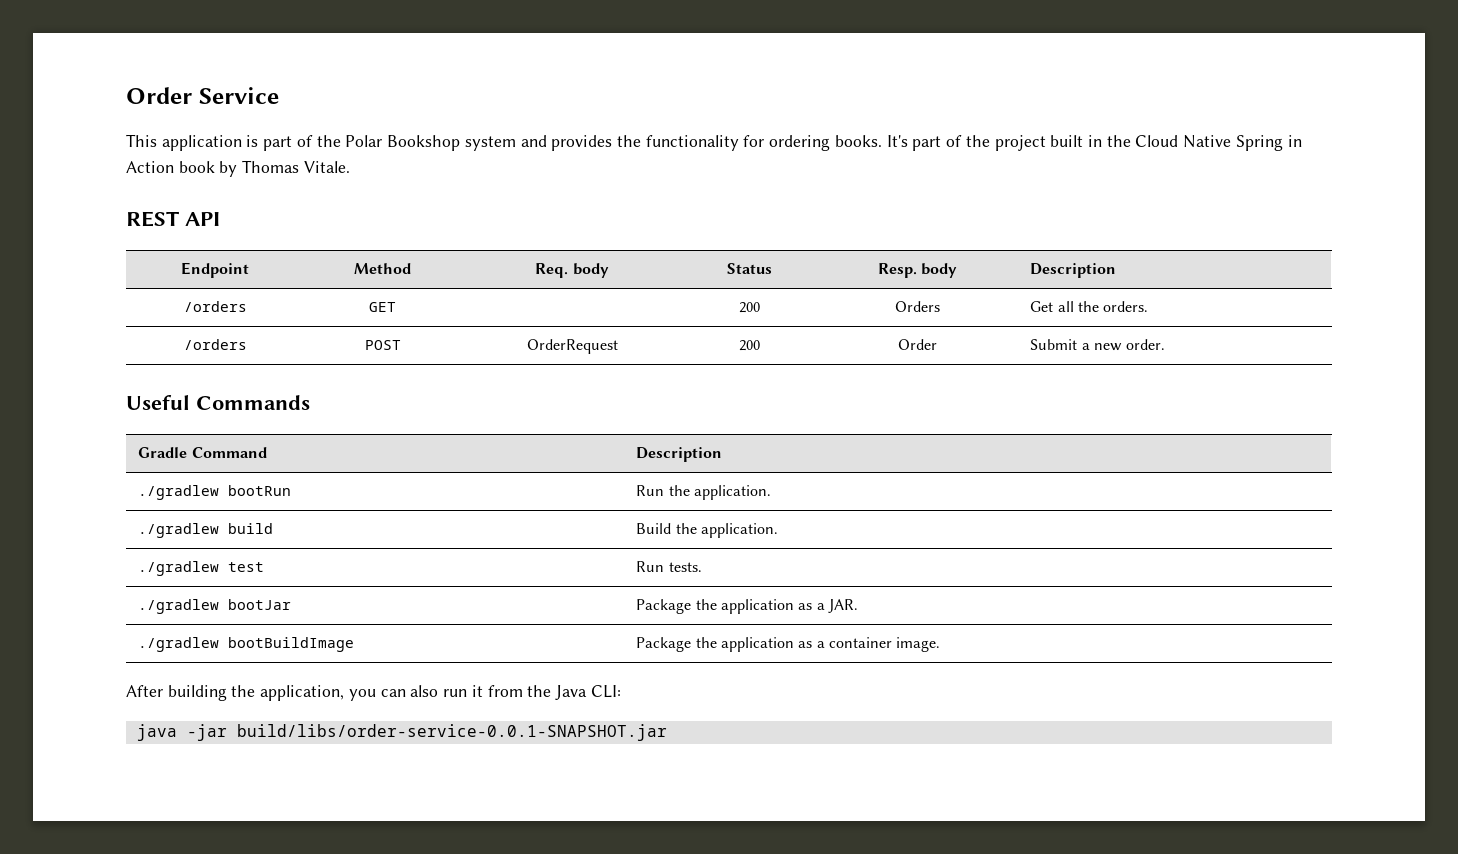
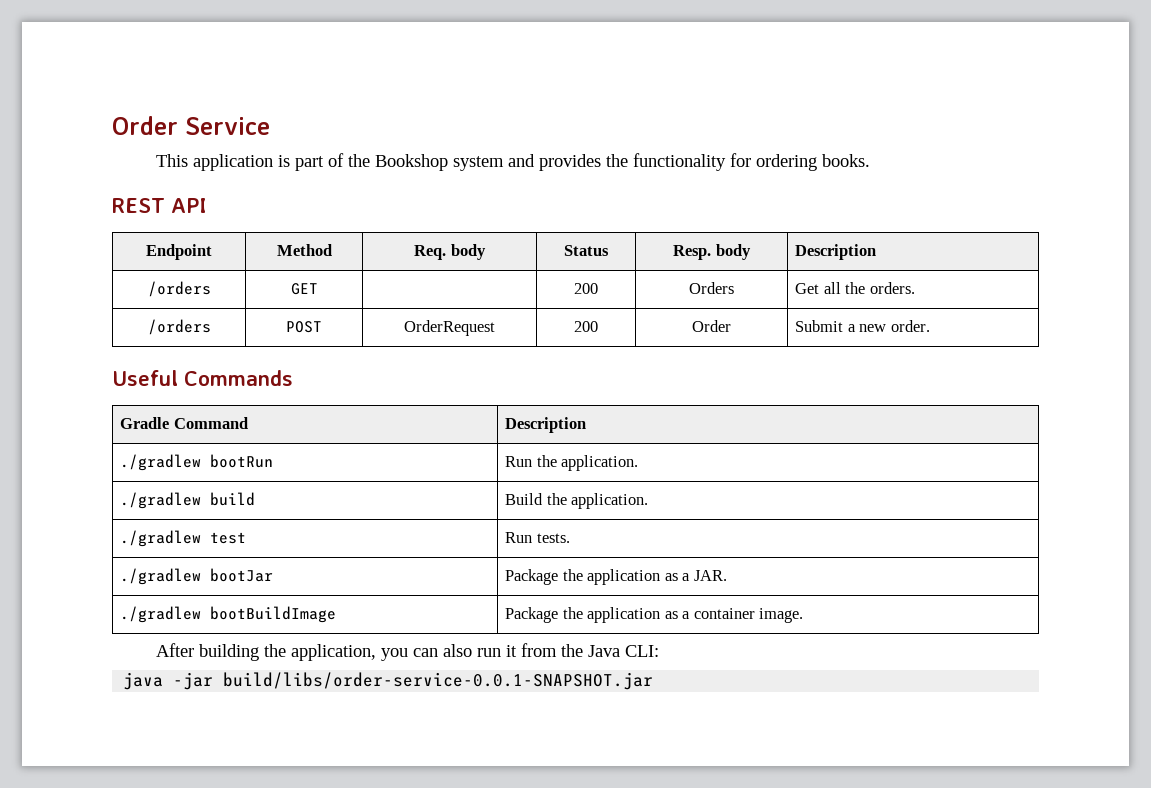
- This application is part of the Polar Bookshop system and provides the functionality for ordering books. It's part of the project built in the Cloud Native Spring in Action book by Thomas Vitale.
+ This application is part of the Bookshop system and provides the functionality for ordering books.

